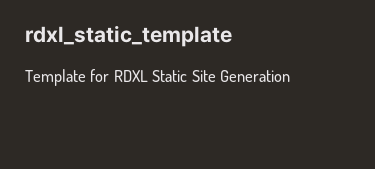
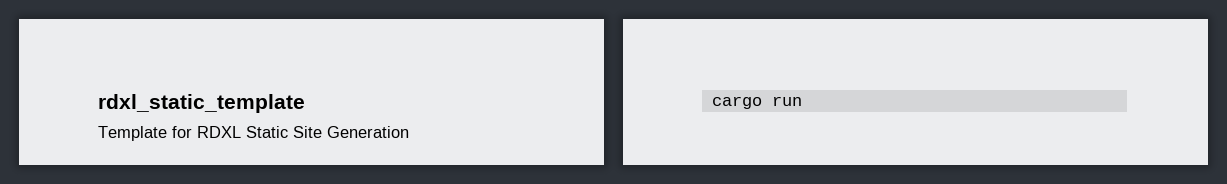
+ cargo run

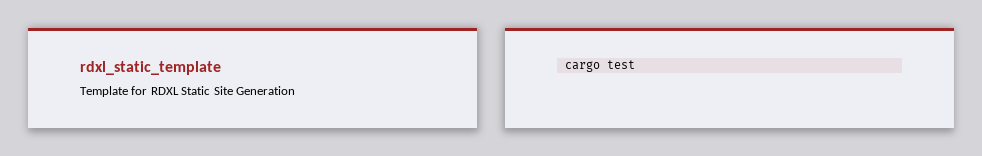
- cargo run
+ cargo test

